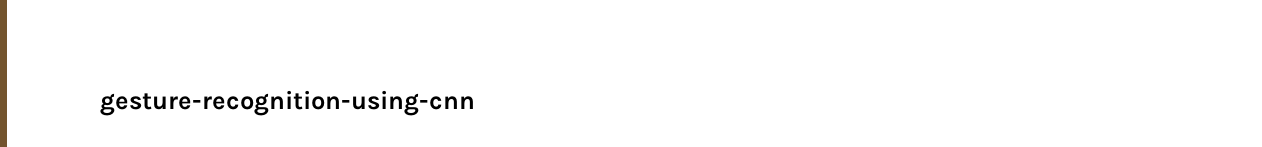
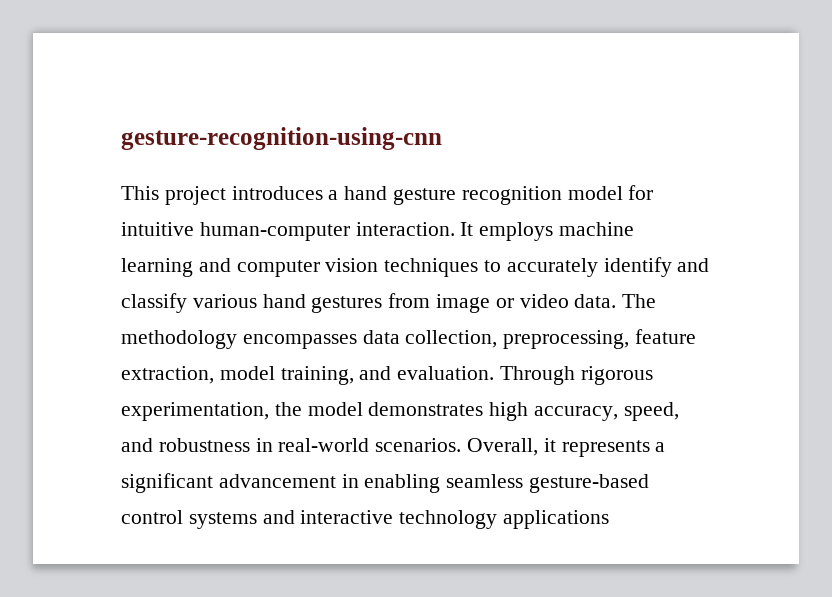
+ This project introduces a hand gesture recognition model for intuitive human-computer interaction. It employs machine learning and computer vision techniques to accurately identify and classify various hand gestures from image or video data. The methodology encompasses data collection, preprocessing, feature extraction, model training, and evaluation. Through rigorous experimentation, the model demonstrates high accuracy, speed, and robustness in real-world scenarios. Overall, it represents a significant advancement in enabling seamless gesture-based control systems and interactive technology applications

